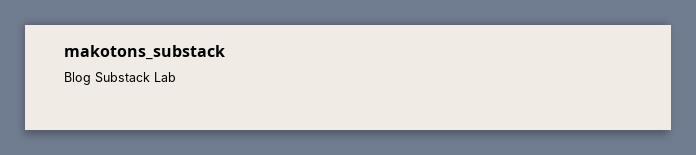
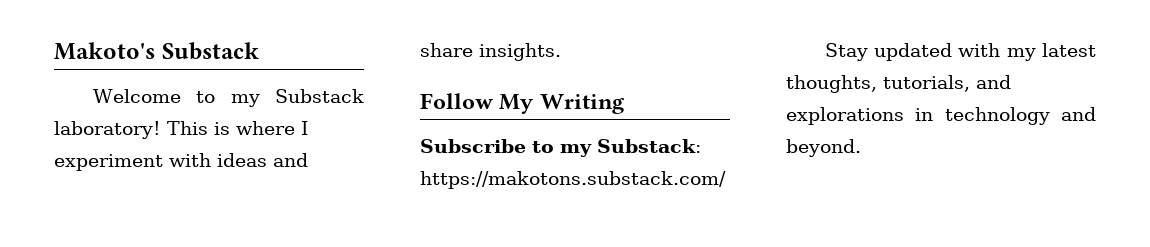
- makotons_substack
- Blog Substack Lab
+ Makoto's Substack
+ Welcome to my Substack laboratory! This is where I experiment with ideas and share insights.
+ Follow My Writing
+ Subscribe to my Substack: https://makotons.substack.com/
+ Stay updated with my latest thoughts, tutorials, and explorations in technology and beyond.

